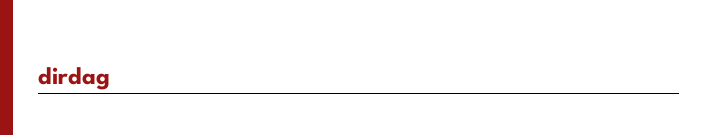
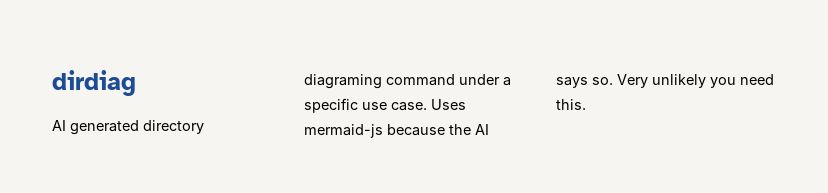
- dirdag
+ dirdiag
+ AI generated directory diagraming command under a specific use case. Uses mermaid-js because the AI says so. Very unlikely you need this.

